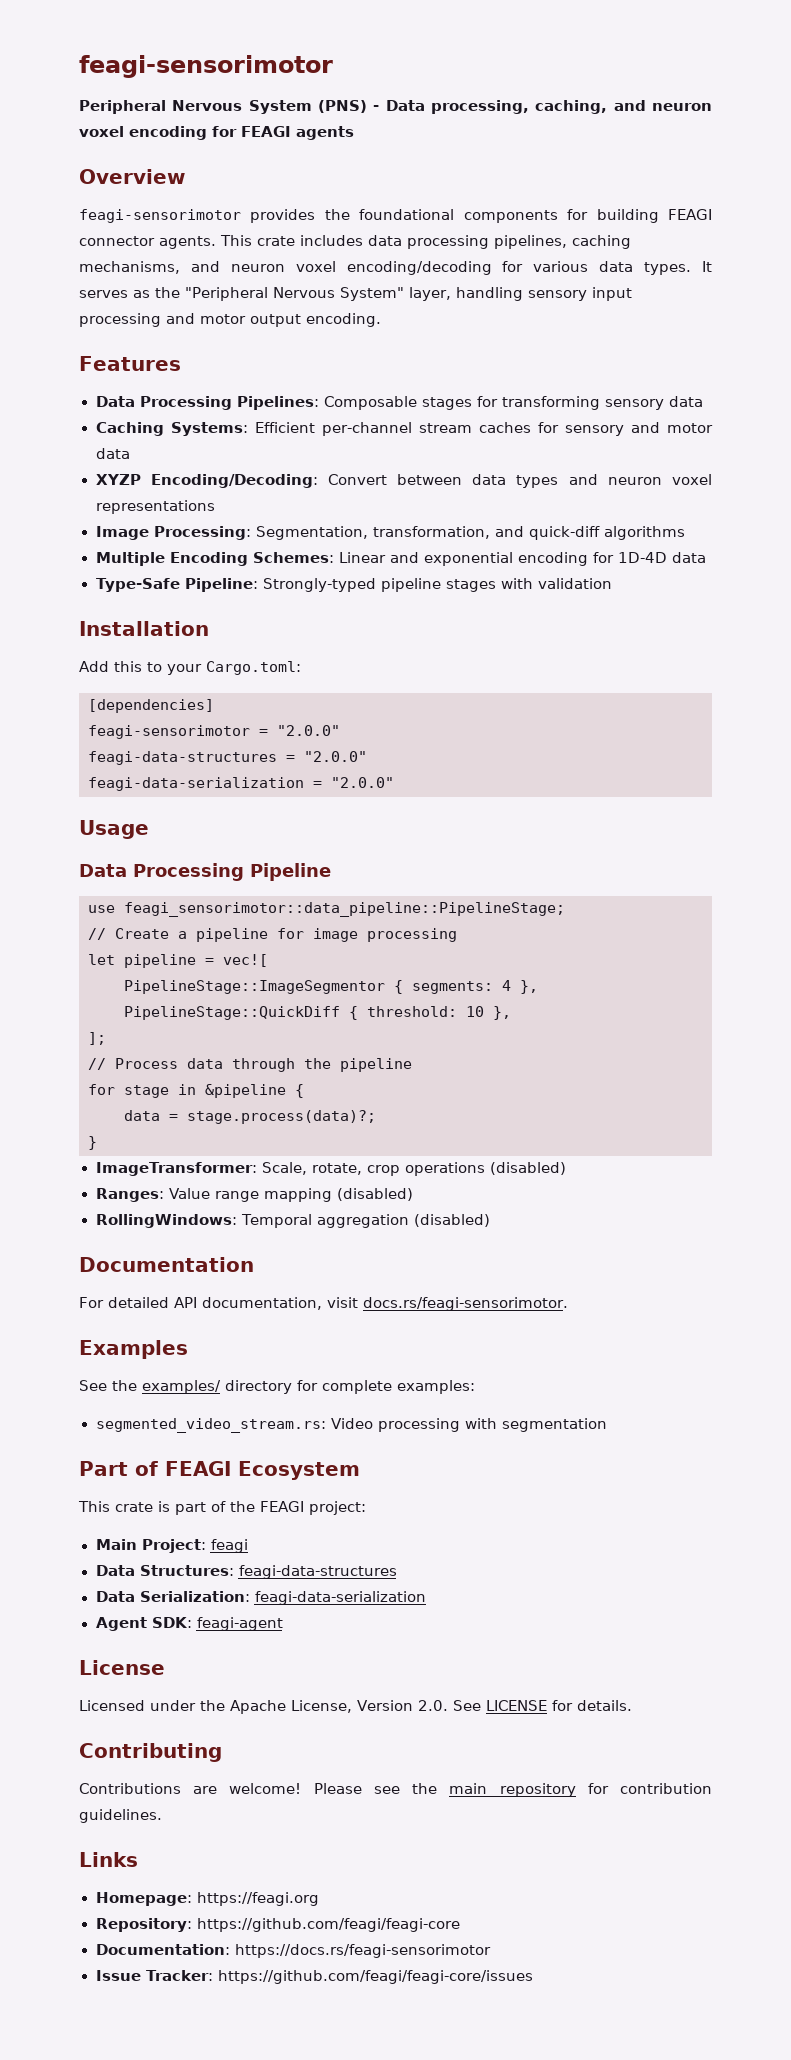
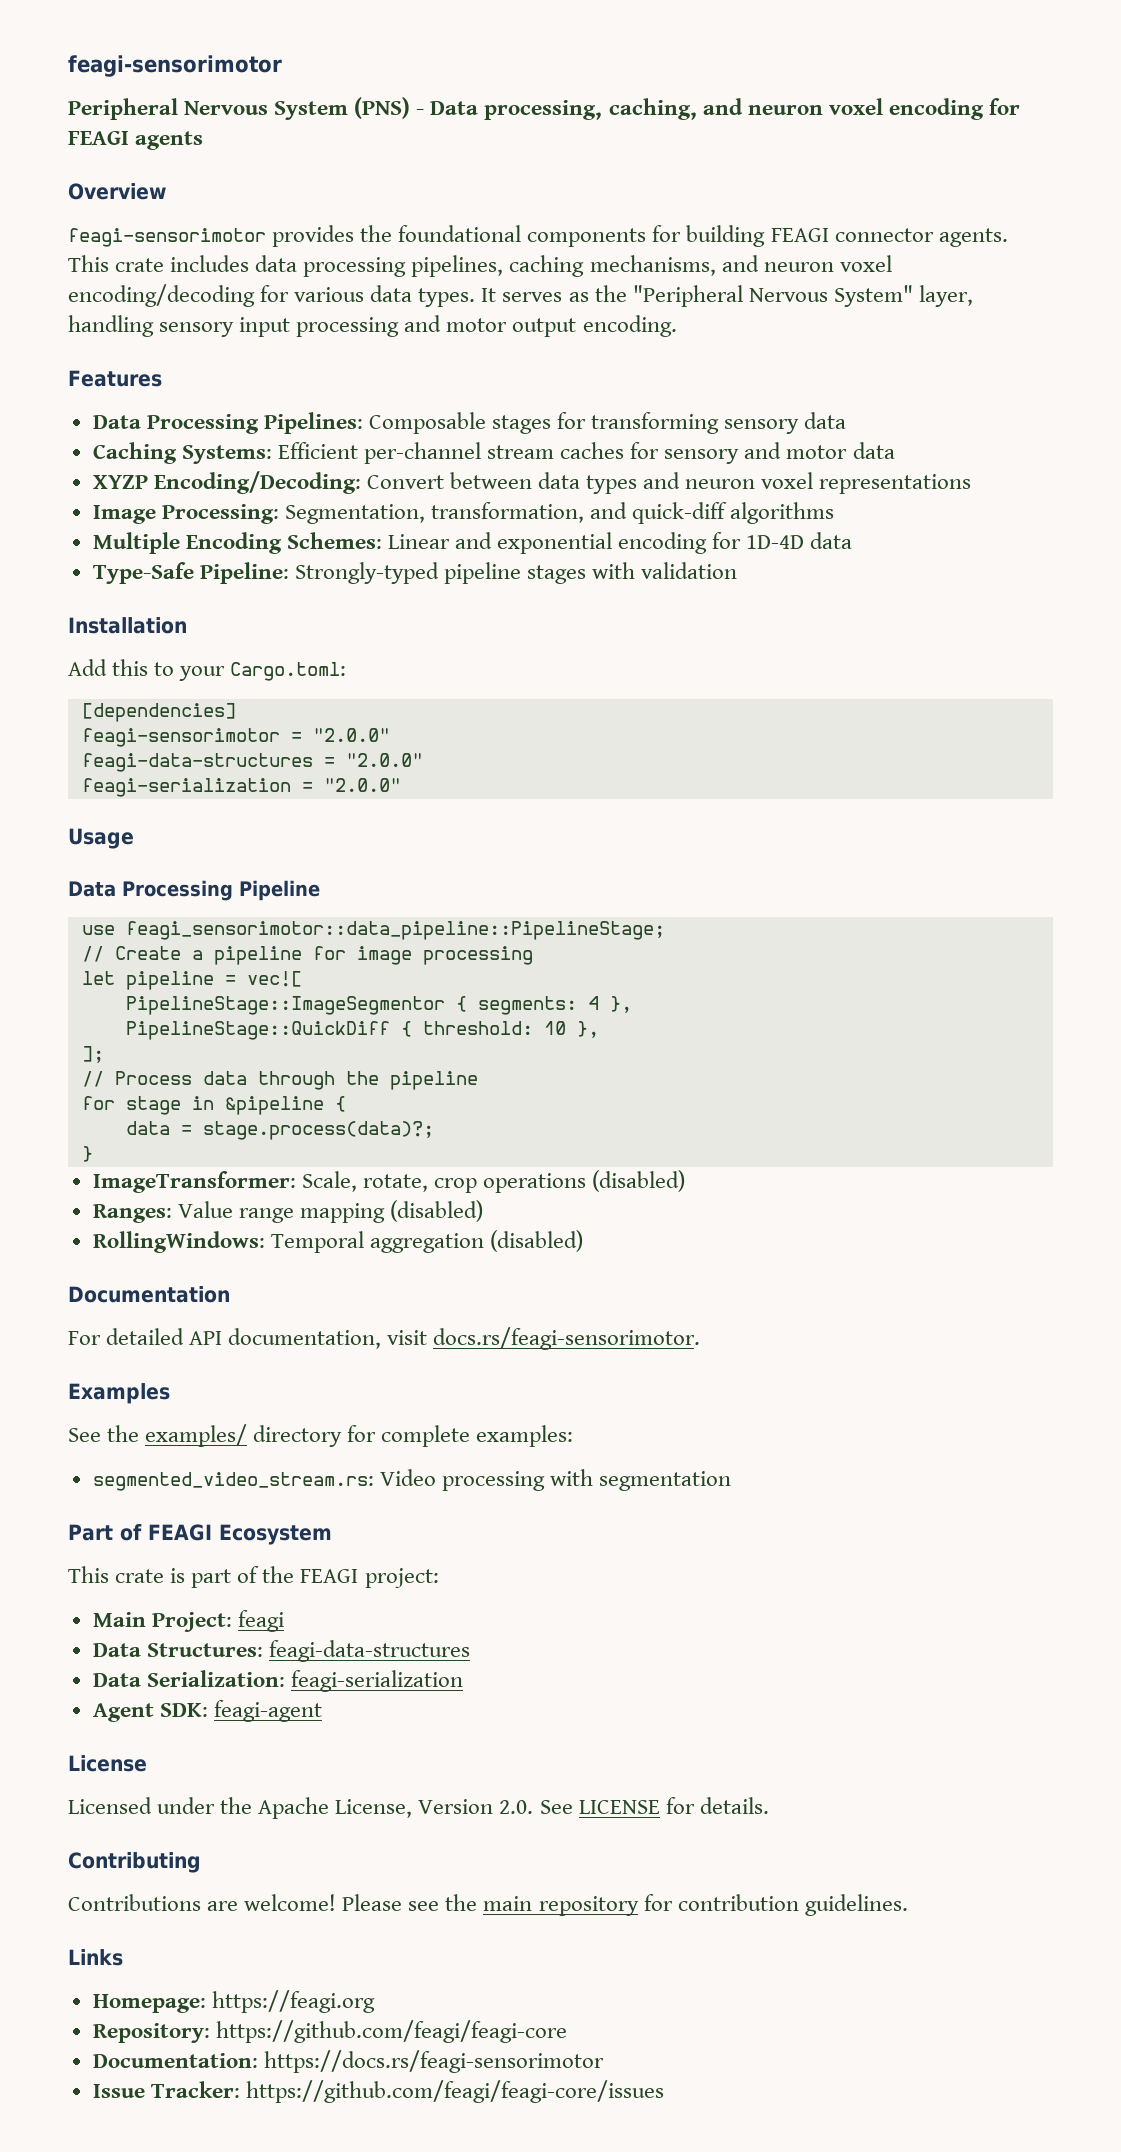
- feagi-data-serialization = "2.0.0"
+ feagi-serialization = "2.0.0"
- Data Serialization: feagi-data-serialization
+ Data Serialization: feagi-serialization

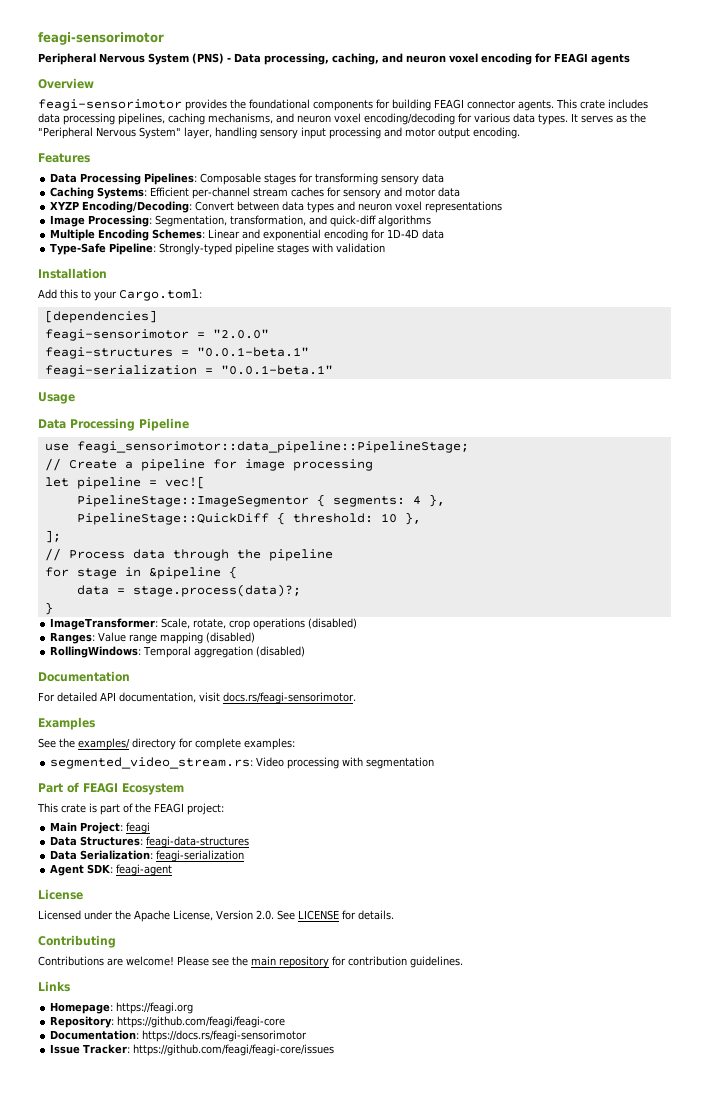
- feagi-data-structures = "2.0.0"
+ feagi-structures = "0.0.1-beta.1"
- feagi-serialization = "2.0.0"
+ feagi-serialization = "0.0.1-beta.1"

